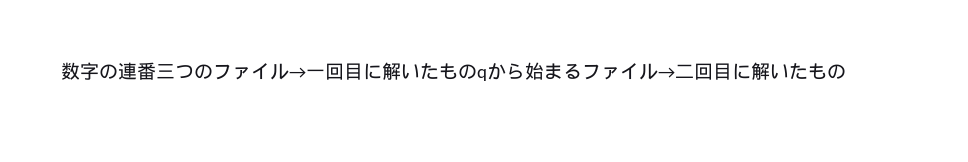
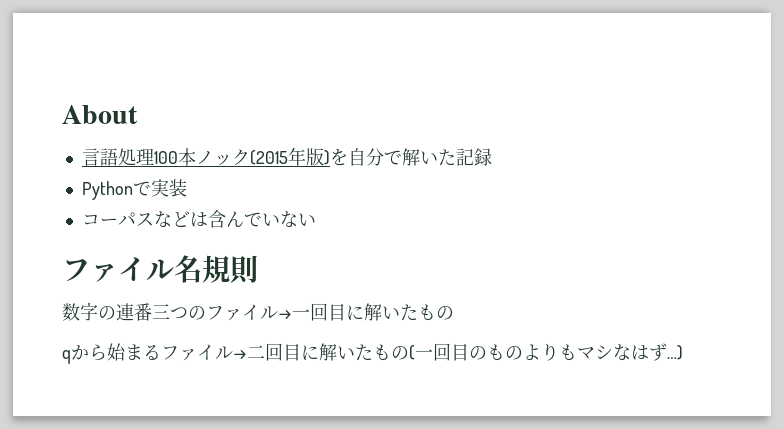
+ About
+ 言語処理100本ノック(2015年版)を自分で解いた記録
+ Pythonで実装
+ コーパスなどは含んでいない
+ ファイル名規則
- 数字の連番三つのファイル→一回目に解いたものqから始まるファイル→二回目に解いたもの
+ 数字の連番三つのファイル→一回目に解いたもの
+ qから始まるファイル→二回目に解いたもの(一回目のものよりもマシなはず…)

